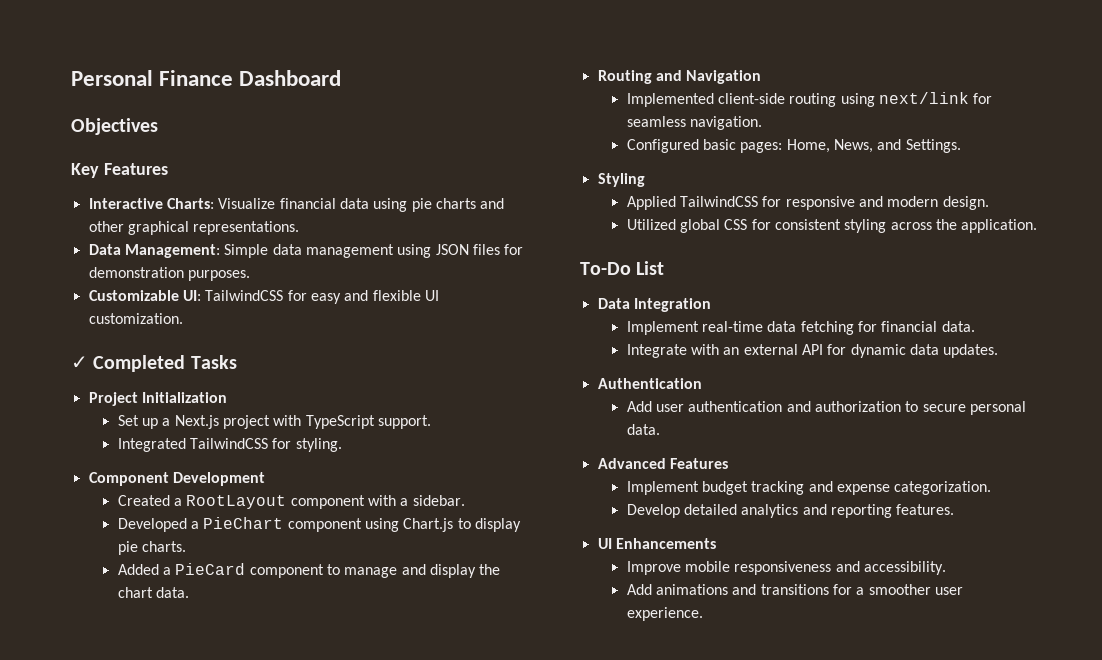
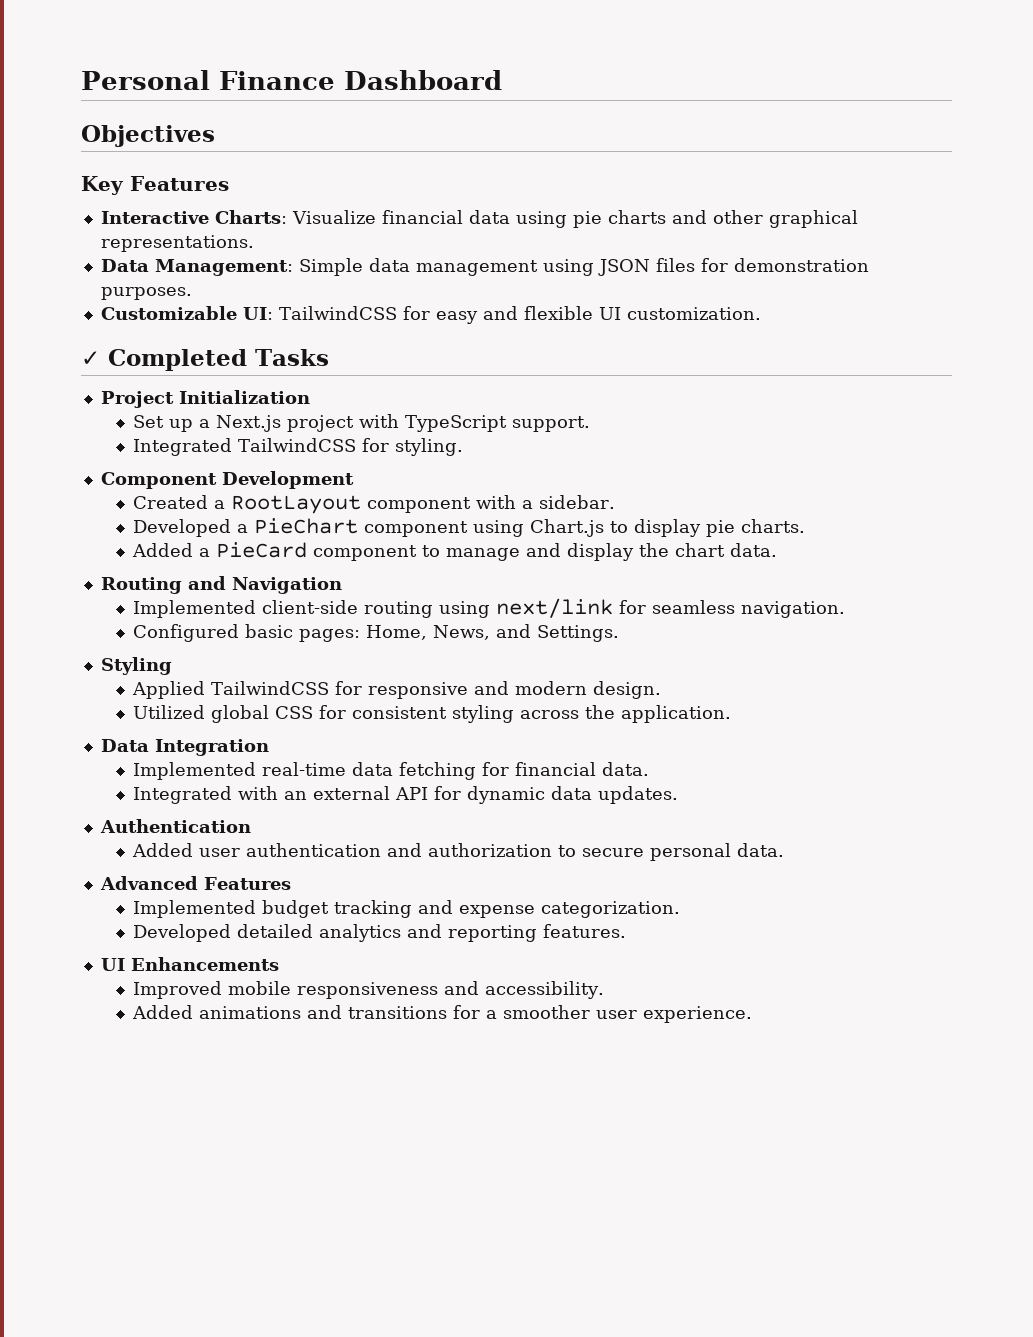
- To-Do List
- Implement real-time data fetching for financial data.
+ Implemented real-time data fetching for financial data.
- Integrate with an external API for dynamic data updates.
+ Integrated with an external API for dynamic data updates.
- Add user authentication and authorization to secure personal data.
+ Added user authentication and authorization to secure personal data.
- Implement budget tracking and expense categorization.
+ Implemented budget tracking and expense categorization.
- Develop detailed analytics and reporting features.
+ Developed detailed analytics and reporting features.
- Improve mobile responsiveness and accessibility.
+ Improved mobile responsiveness and accessibility.
- Add animations and transitions for a smoother user experience.
+ Added animations and transitions for a smoother user experience.

